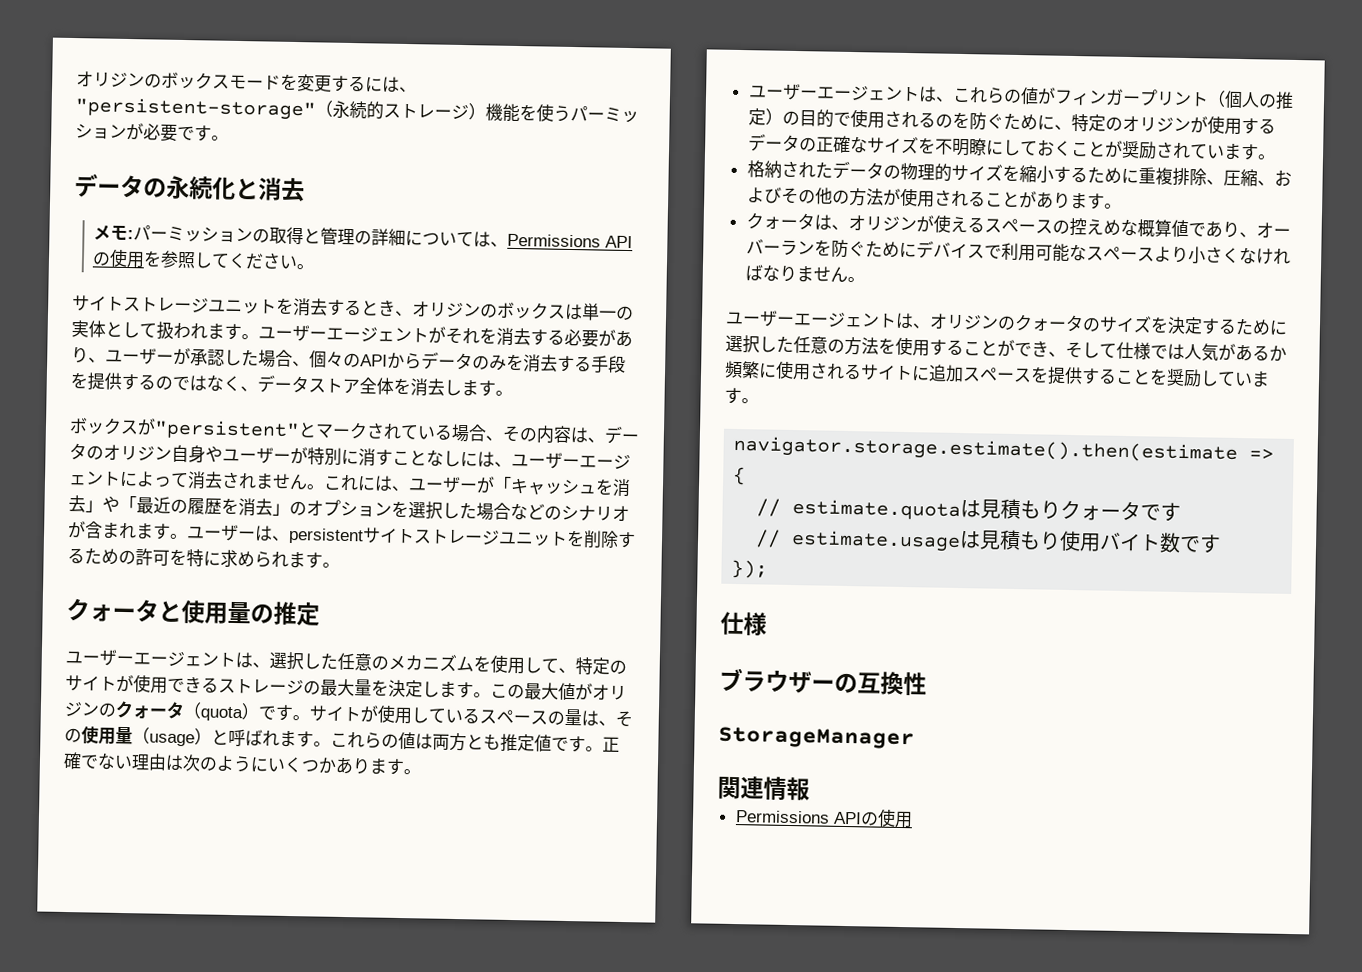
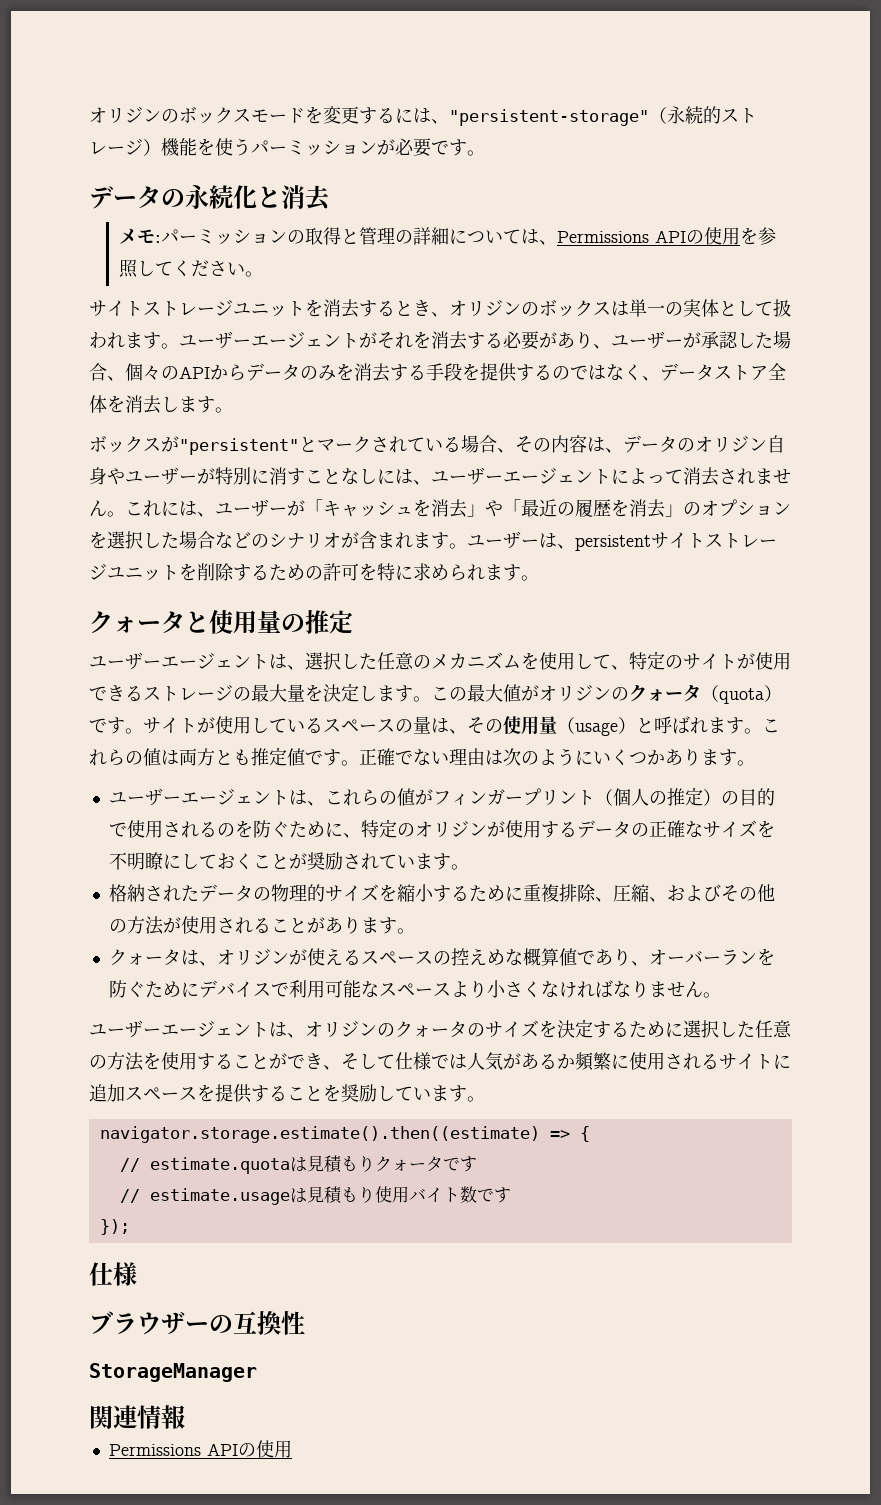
- navigator.storage.estimate().then(estimate => {
+ navigator.storage.estimate().then((estimate) => {

